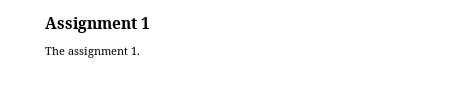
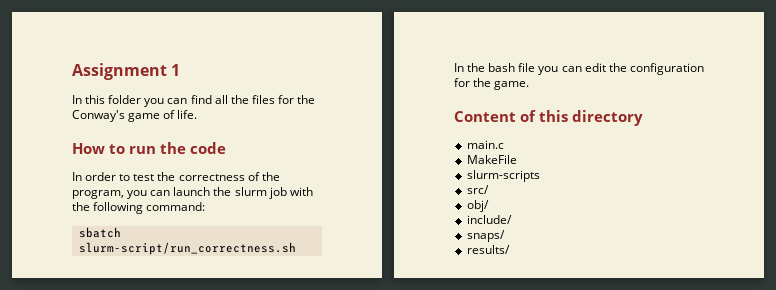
- The assignment 1.
+ In this folder you can find all the files for the Conway's game of life.
+ How to run the code
+ In order to test the correctness of the program, you can launch the slurm job with the following command:
+ sbatch slurm-script/run_correctness.sh
+ In the bash file you can edit the configuration for the game.
+ Content of this directory
+ main.c
+ MakeFile
+ slurm-scripts
+ src/
+ obj/
+ include/
+ snaps/
+ results/

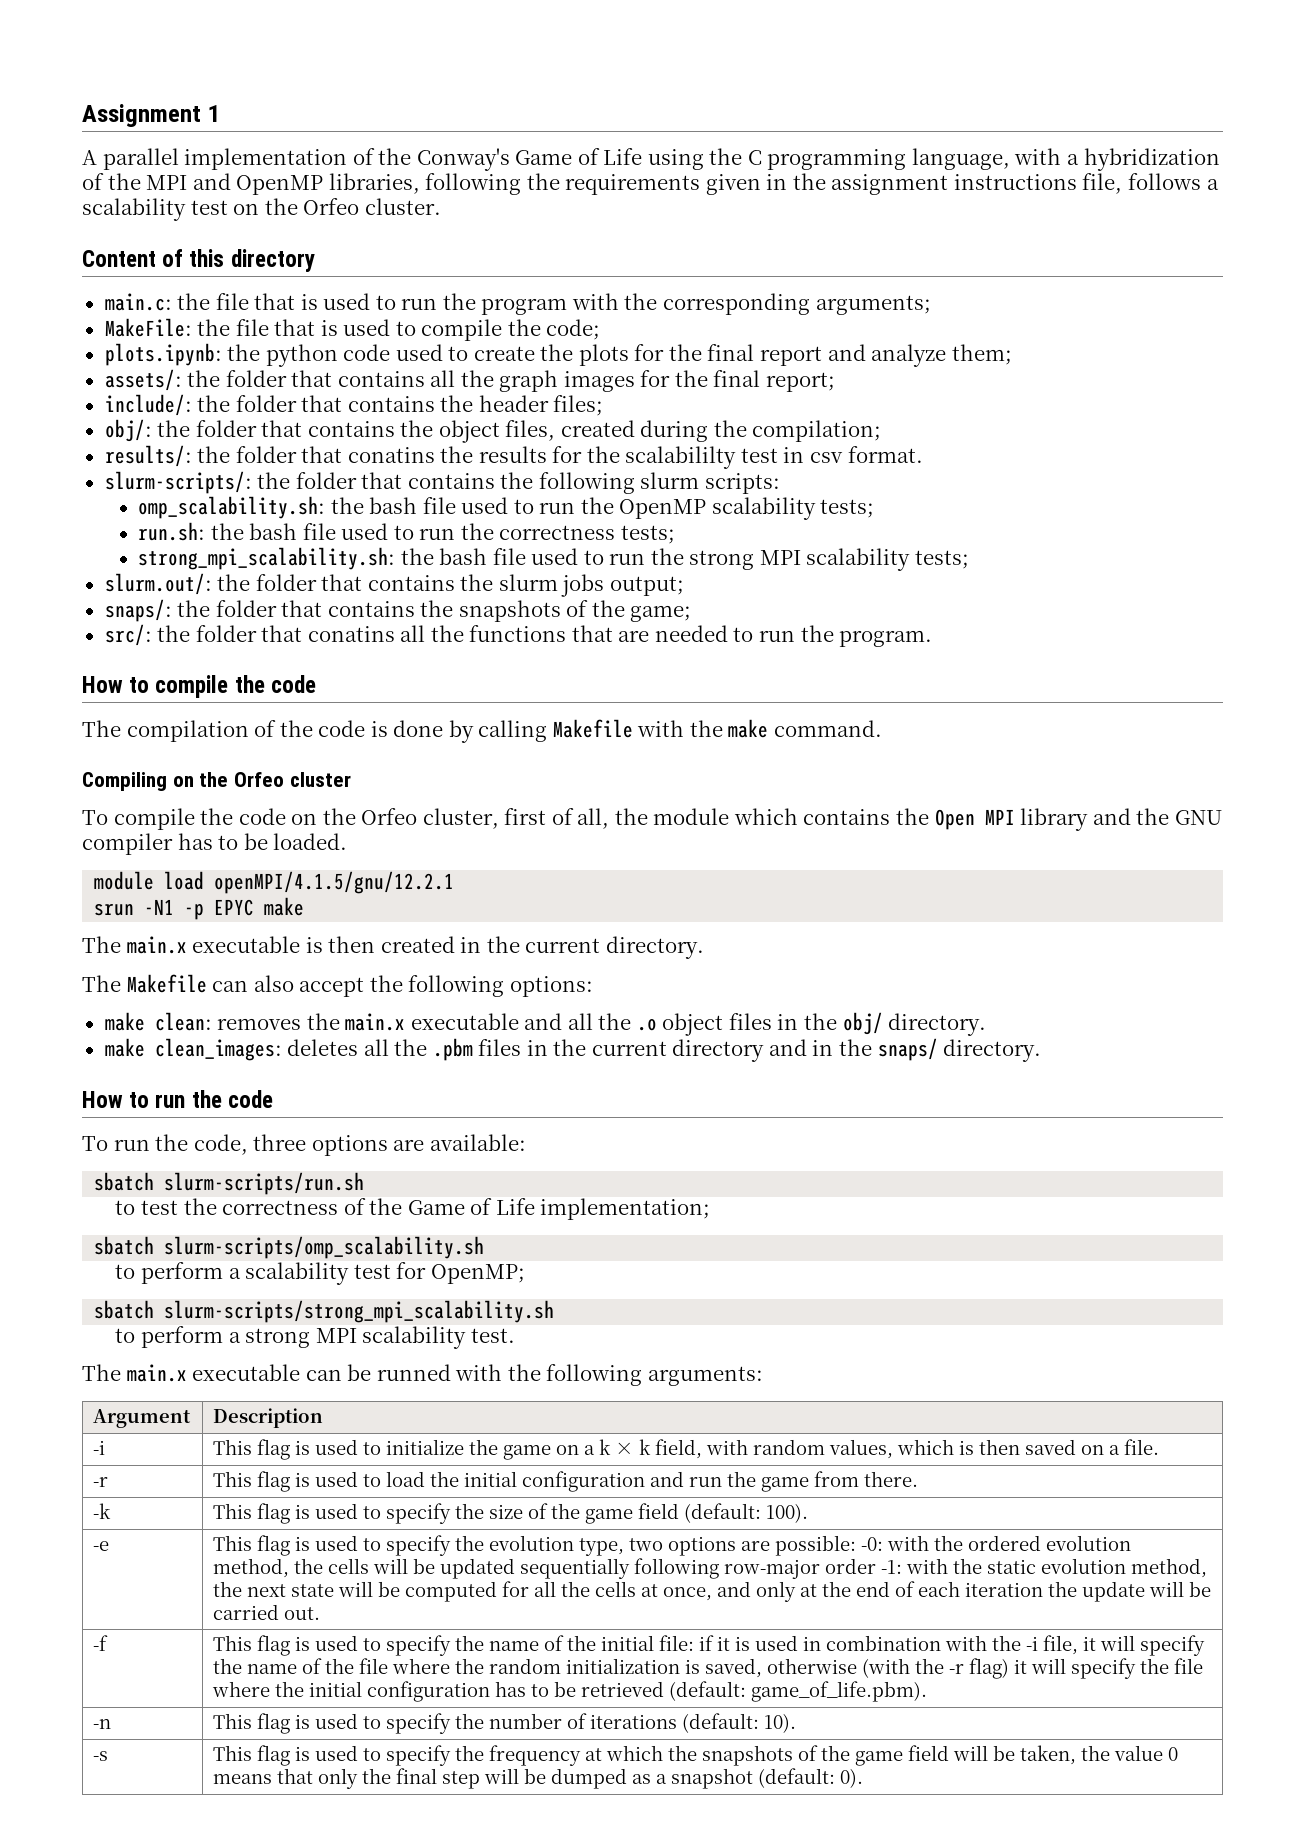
- In this folder you can find all the files for the Conway's game of life.
+ A parallel implementation of the Conway's Game of Life using the C programming language, with a hybridization of the MPI and OpenMP libraries, following the requirements given in the assignment instructions file, follows a scalability test on the Orfeo cluster.
+ Content of this directory
+ main.c: the file that is used to run the program with the corresponding arguments;
+ MakeFile: the file that is used to compile the code;
+ plots.ipynb: the python code used to create the plots for the final report and analyze them;
+ assets/: the folder that contains all the graph images for the final report;
+ include/: the folder that contains the header files;
+ obj/: the folder that contains the object files, created during the compilation;
+ results/: the folder that conatins the results for the scalabililty test in csv format.
+ slurm-scripts/: the folder that contains the following slurm scripts:
+ omp_scalability.sh: the bash file used to run the OpenMP scalability tests;
+ run.sh: the bash file used to run the correctness tests;
+ strong_mpi_scalability.sh: the bash file used to run the strong MPI scalability tests;
+ slurm.out/: the folder that contains the slurm jobs output;
+ snaps/: the folder that contains the snapshots of the game;
+ src/: the folder that conatins all the functions that are needed to run the program.
+ How to compile the code
+ The compilation of the code is done by calling Makefile with the make command.
+ Compiling on the Orfeo cluster
+ To compile the code on the Orfeo cluster, first of all, the module which contains the Open MPI library and the GNU compiler has to be loaded.
+ module load openMPI/4.1.5/gnu/12.2.1
+ srun -N1 -p EPYC make
+ The main.x executable is then created in the current directory.
+ The Makefile can also accept the following options:
+ make clean: removes the main.x executable and all the .o object files in the obj/ directory.
+ make clean_images: deletes all the .pbm files in the current directory and in the snaps/ directory.
- In order to test the correctness of the program, you can launch the slurm job with the following command:
- sbatch slurm-script/run_correctness.sh
- In the bash file you can edit the configuration for the game.
- Content of this directory
- main.c
- MakeFile
- slurm-scripts
- src/
- obj/
- include/
- snaps/
- results/
+ To run the code, three options are available:
+ sbatch slurm-scripts/run.sh
+ to test the correctness of the Game of Life implementation;
+ sbatch slurm-scripts/omp_scalability.sh
+ to perform a scalability test for OpenMP;
+ sbatch slurm-scripts/strong_mpi_scalability.sh
+ to perform a strong MPI scalability test.
+ The main.x executable can be runned with the following arguments:
+ Argument | Description
+ -i | This flag is used to initialize the game on a k × k field, with random values, which is then saved on a file.
+ -r | This flag is used to load the initial configuration and run the game from there.
+ -k | This flag is used to specify the size of the game field (default: 100).
+ -e | This flag is used to specify the evolution type, two options are possible: -0: with the ordered evolution method, the cells will be updated sequentially following row-major order -1: with the static evolution method, the next state will be computed for all the cells at once, and only at the end of each iteration the update will be carried out.
+ -f | This flag is used to specify the name of the initial file: if it is used in combination with the -i file, it will specify the name of the file where the random initialization is saved, otherwise (with the -r flag) it will specify the file where the initial configuration has to be retrieved (default: game_of_life.pbm).
+ -n | This flag is used to specify the number of iterations (default: 10).
+ -s | This flag is used to specify the frequency at which the snapshots of the game field will be taken, the value 0 means that only the final step will be dumped as a snapshot (default: 0).

